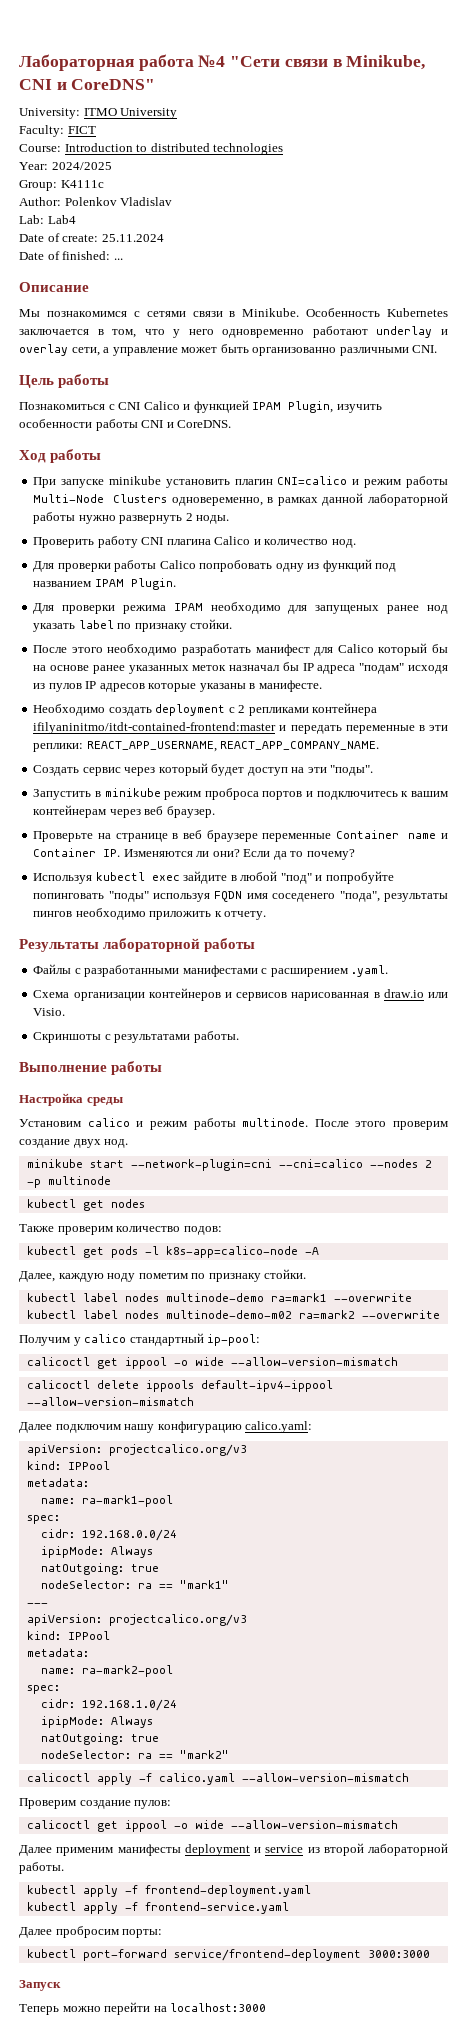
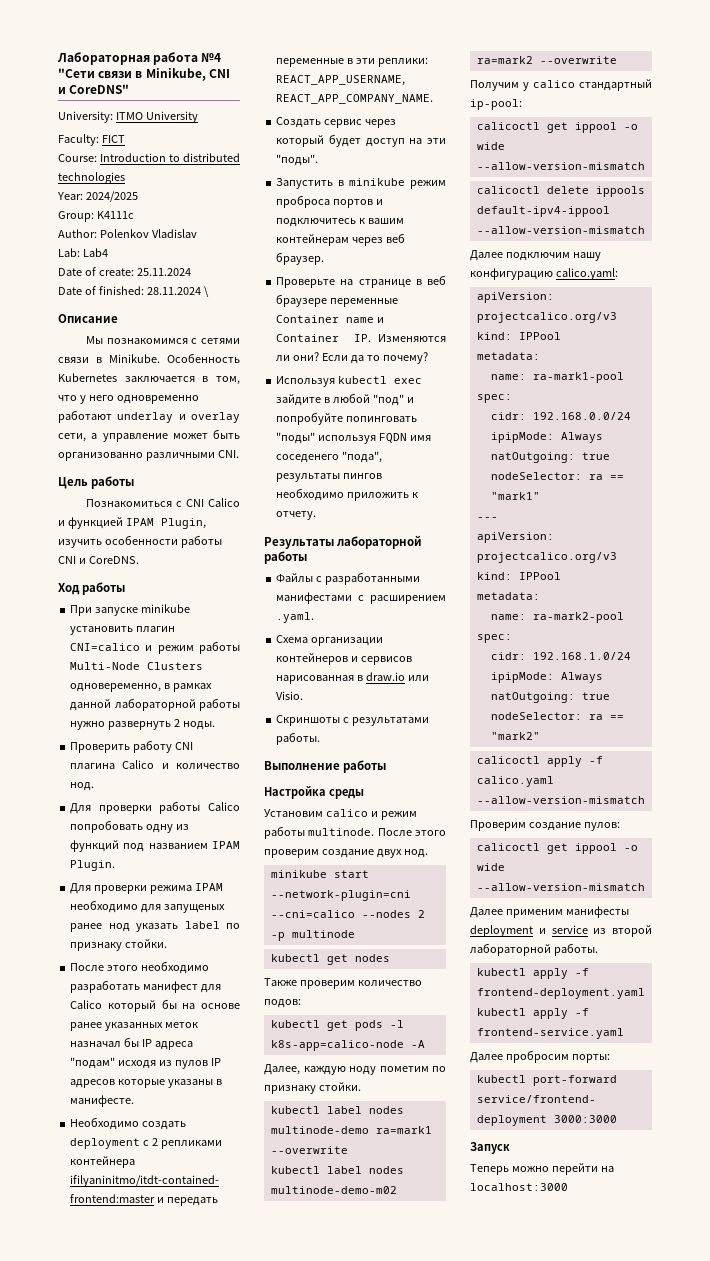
- Date of finished: ...
+ Date of finished: 28.11.2024 \

